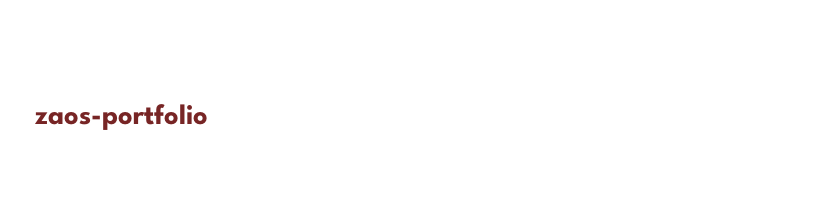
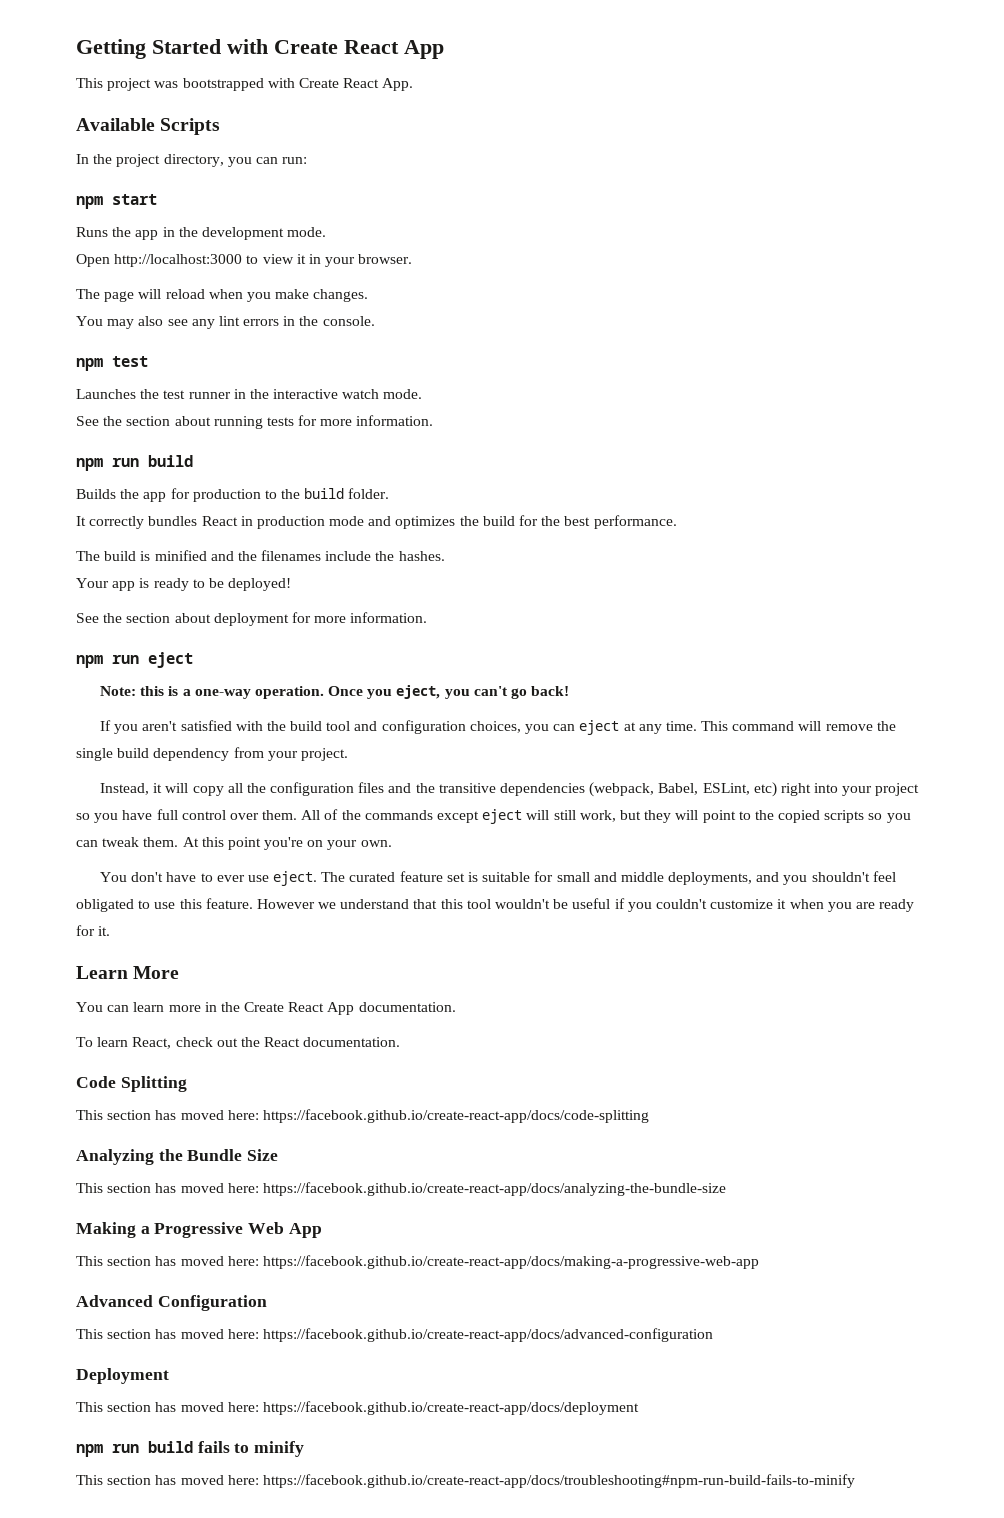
- zaos-portfolio
+ Getting Started with Create React App
+ This project was bootstrapped with Create React App.
+ Available Scripts
+ In the project directory, you can run:
+ npm start
+ Runs the app in the development mode.
+ Open http://localhost:3000 to view it in your browser.
+ The page will reload when you make changes.
+ You may also see any lint errors in the console.
+ npm test
+ Launches the test runner in the interactive watch mode.
+ See the section about running tests for more information.
+ npm run build
+ Builds the app for production to the build folder.
+ It correctly bundles React in production mode and optimizes the build for the best performance.
+ The build is minified and the filenames include the hashes.
+ Your app is ready to be deployed!
+ See the section about deployment for more information.
+ npm run eject
+ Note: this is a one-way operation. Once you eject, you can't go back!
+ If you aren't satisfied with the build tool and configuration choices, you can eject at any time. This command will remove the single build dependency from your project.
+ Instead, it will copy all the configuration files and the transitive dependencies (webpack, Babel, ESLint, etc) right into your project so you have full control over them. All of the commands except eject will still work, but they will point to the copied scripts so you can tweak them. At this point you're on your own.
+ You don't have to ever use eject. The curated feature set is suitable for small and middle deployments, and you shouldn't feel obligated to use this feature. However we understand that this tool wouldn't be useful if you couldn't customize it when you are ready for it.
+ Learn More
+ You can learn more in the Create React App documentation.
+ To learn React, check out the React documentation.
+ Code Splitting
+ This section has moved here: https://facebook.github.io/create-react-app/docs/code-splitting
+ Analyzing the Bundle Size
+ This section has moved here: https://facebook.github.io/create-react-app/docs/analyzing-the-bundle-size
+ Making a Progressive Web App
+ This section has moved here: https://facebook.github.io/create-react-app/docs/making-a-progressive-web-app
+ Advanced Configuration
+ This section has moved here: https://facebook.github.io/create-react-app/docs/advanced-configuration
+ Deployment
+ This section has moved here: https://facebook.github.io/create-react-app/docs/deployment
+ npm run build fails to minify
+ This section has moved here: https://facebook.github.io/create-react-app/docs/troubleshooting#npm-run-build-fails-to-minify

